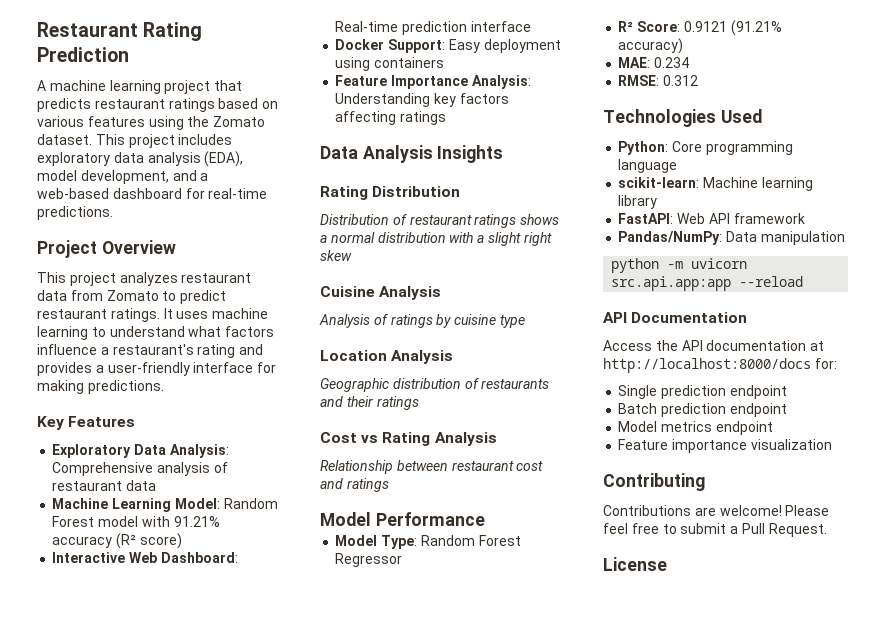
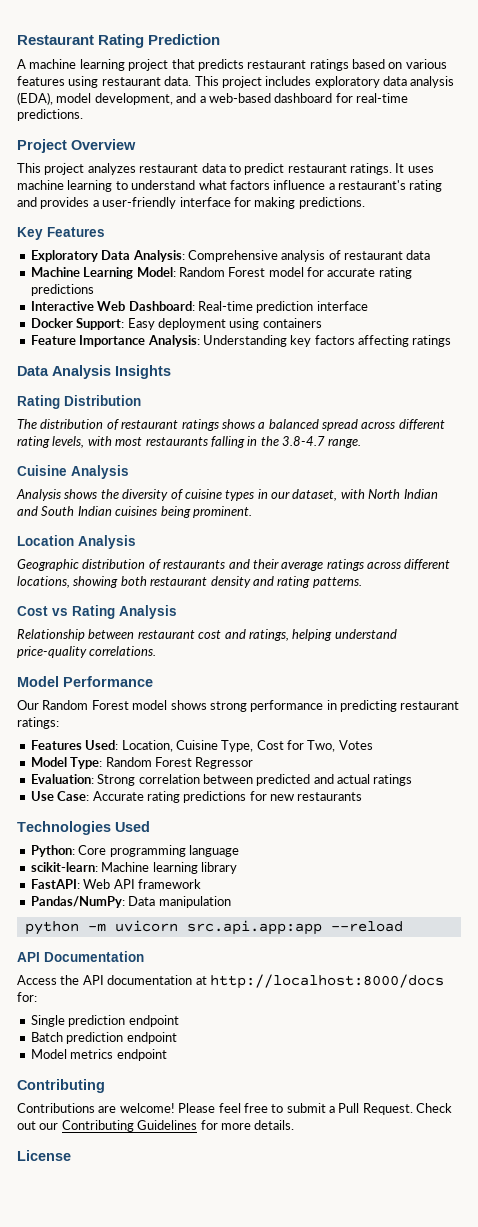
- A machine learning project that predicts restaurant ratings based on various features using the Zomato dataset.
+ A machine learning project that predicts restaurant ratings based on various features using restaurant data.
- This project analyzes restaurant data from Zomato to predict restaurant ratings.
+ This project analyzes restaurant data to predict restaurant ratings.
- Machine Learning Model: Random Forest model with 91.21% accuracy (R² score)
+ Machine Learning Model: Random Forest model for accurate rating predictions
- Distribution of restaurant ratings shows a normal distribution with a slight right skew
+ The distribution of restaurant ratings shows a balanced spread across different rating levels, with most restaurants falling in the 3.8-4.7 range.
  Cuisine Analysis
- Analysis of ratings by cuisine type
+ Analysis shows the diversity of cuisine types in our dataset, with North Indian and South Indian cuisines being prominent.
- Geographic distribution of restaurants and their ratings
+ Geographic distribution of restaurants and their average ratings across different locations, showing both restaurant density and rating patterns.
- Relationship between restaurant cost and ratings
+ Relationship between restaurant cost and ratings, helping understand price-quality correlations.
  Model Performance
+ Our Random Forest model shows strong performance in predicting restaurant ratings:
+ Features Used: Location, Cuisine Type, Cost for Two, Votes
- R² Score: 0.9121 (91.21% accuracy)
- MAE: 0.234
- RMSE: 0.312
+ Evaluation: Strong correlation between predicted and actual ratings
+ Use Case: Accurate rating predictions for new restaurants
- Feature importance visualization
+ Check out our Contributing Guidelines for more details.

